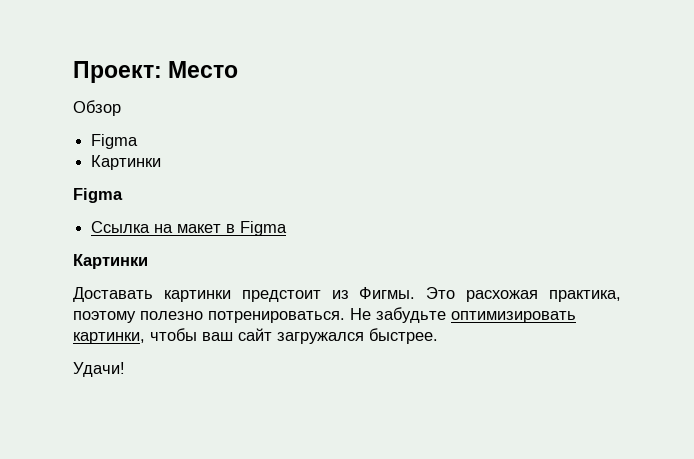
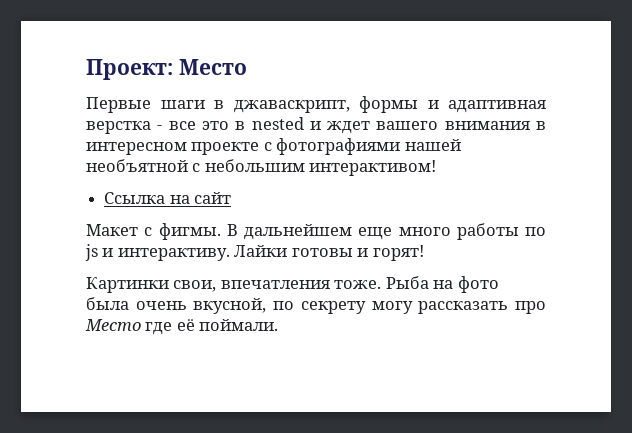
- Обзор
- Figma
- Картинки
- Figma
- Ссылка на макет в Figma
- Картинки
- Доставать картинки предстоит из Фигмы. Это расхожая практика, поэтому полезно потренироваться. Не забудьте оптимизировать картинки, чтобы ваш сайт загружался быстрее.
- Удачи!
+ Первые шаги в джаваскрипт, формы и адаптивная верстка - все это в nested и ждет вашего внимания в интересном проекте с фотографиями нашей необъятной с небольшим интерактивом!
+ Ссылка на сайт
+ Макет с фигмы. В дальнейшем еще много работы по js и интерактиву. Лайки готовы и горят!
+ Картинки свои, впечатления тоже. Рыба на фото была очень вкусной, по секрету могу рассказать про Место где её поймали.

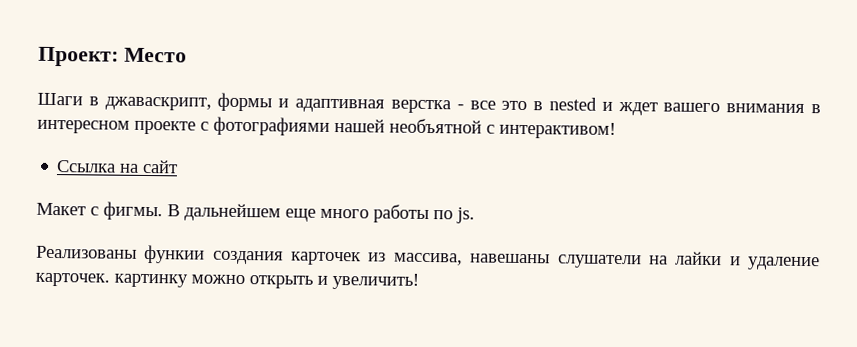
- Первые шаги в джаваскрипт, формы и адаптивная верстка - все это в nested и ждет вашего внимания в интересном проекте с фотографиями нашей необъятной с небольшим интерактивом!
+ Шаги в джаваскрипт, формы и адаптивная верстка - все это в nested и ждет вашего внимания в интересном проекте с фотографиями нашей необъятной с интерактивом!
- В дальнейшем еще много работы по js и интерактиву. Лайки готовы и горят!
- Картинки свои, впечатления тоже. Рыба на фото была очень вкусной, по секрету могу рассказать про Место где её поймали.
+ В дальнейшем еще много работы по js.
+ Реализованы функии создания карточек из массива, навешаны слушатели на лайки и удаление карточек. картинку можно открыть и увеличить!

